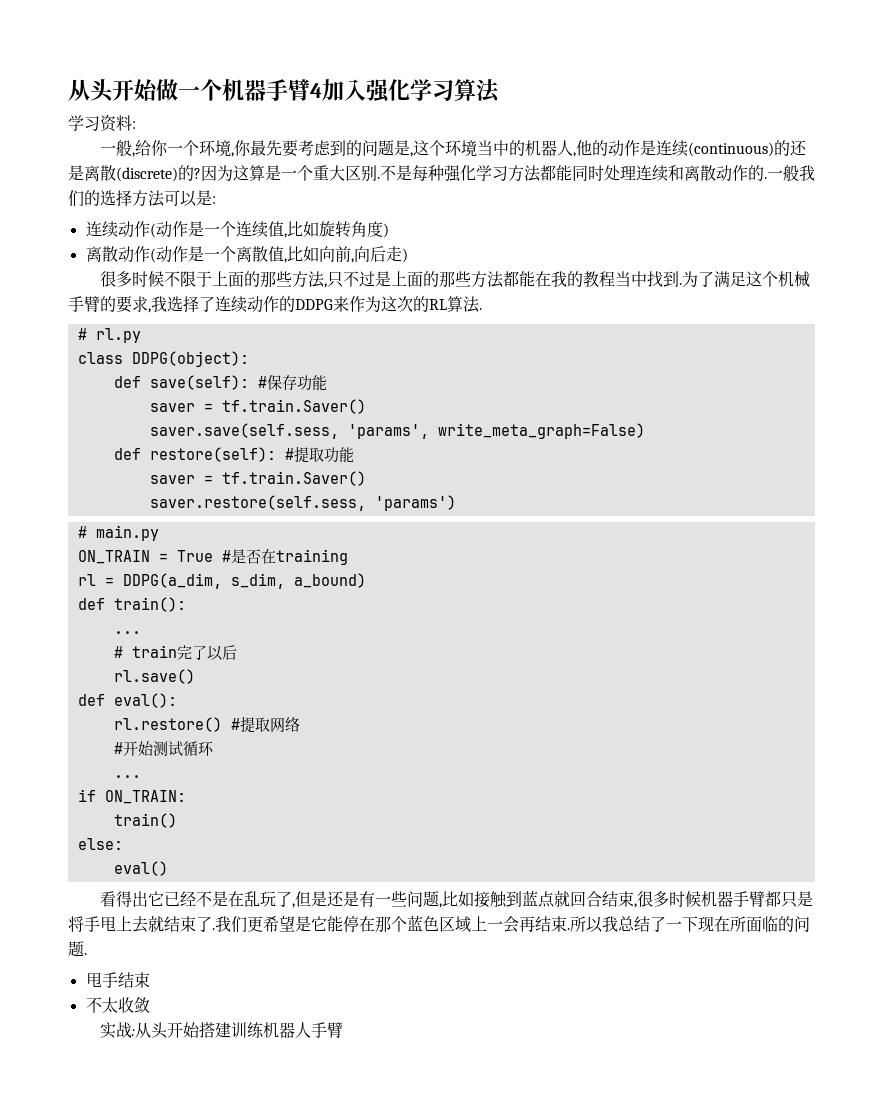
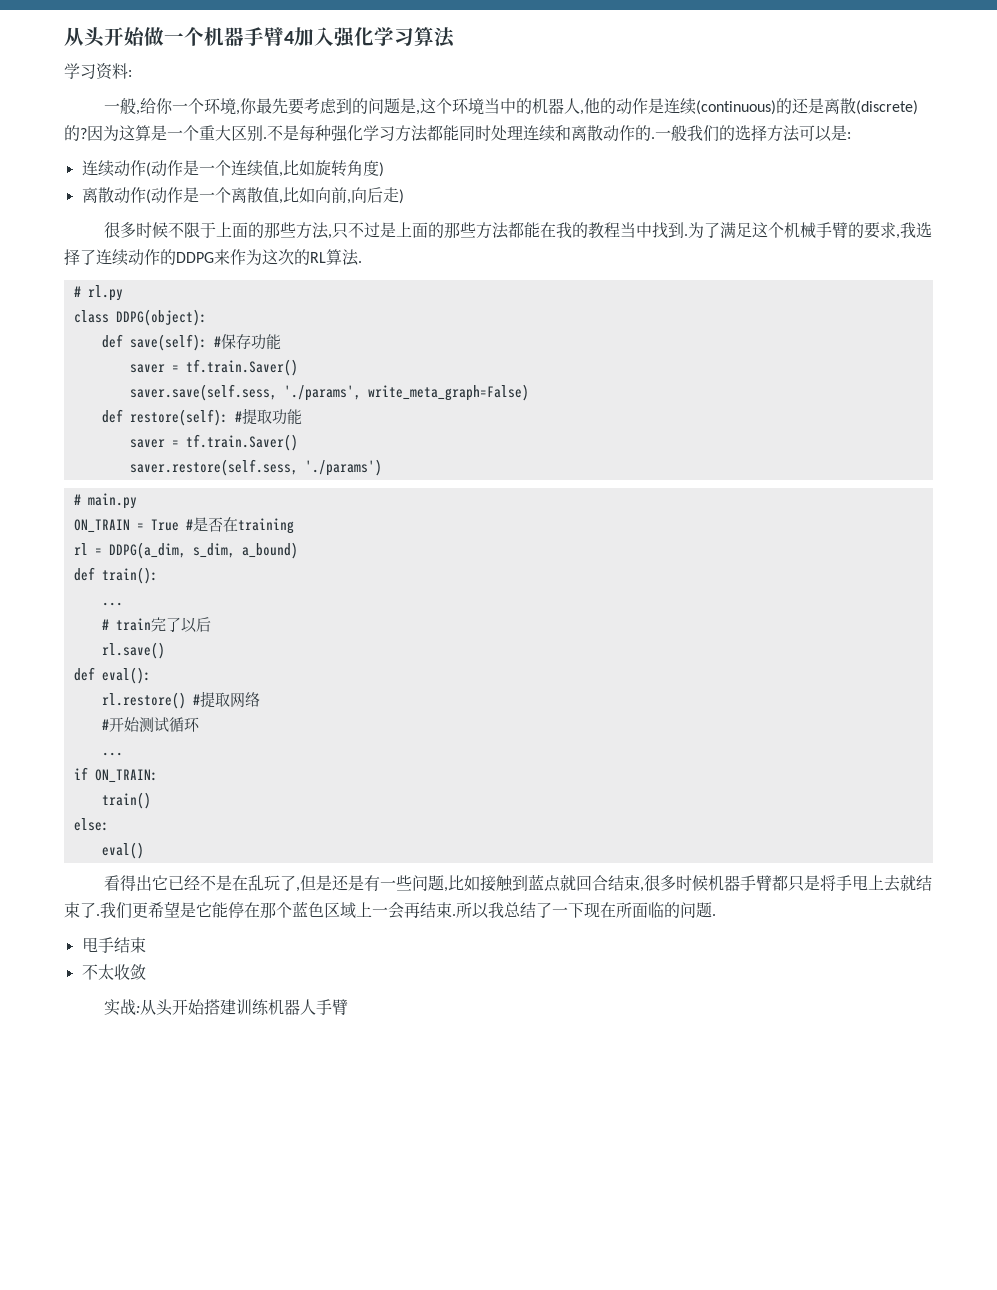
- saver.save(self.sess, 'params', write_meta_graph=False)
+ saver.save(self.sess, './params', write_meta_graph=False)
- saver.restore(self.sess, 'params')
+ saver.restore(self.sess, './params')

